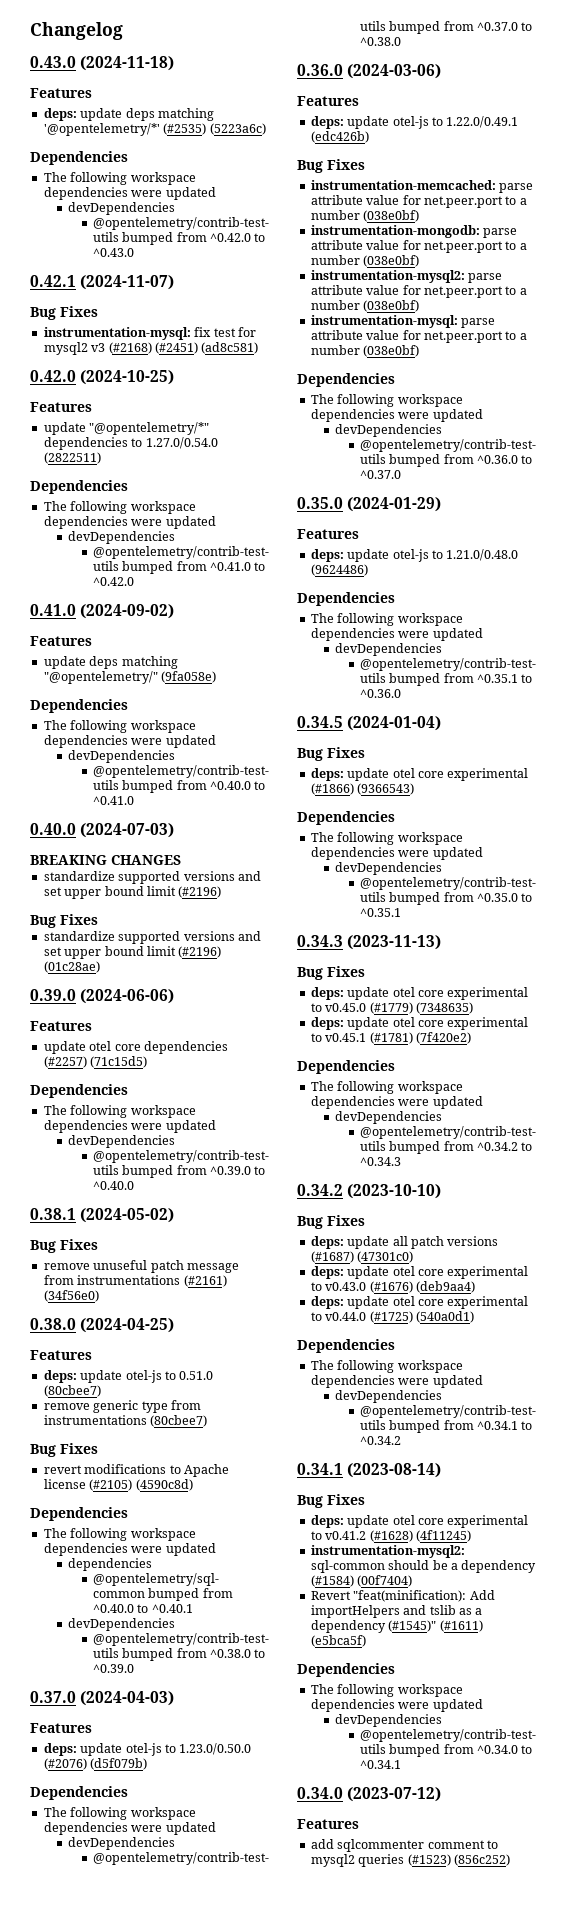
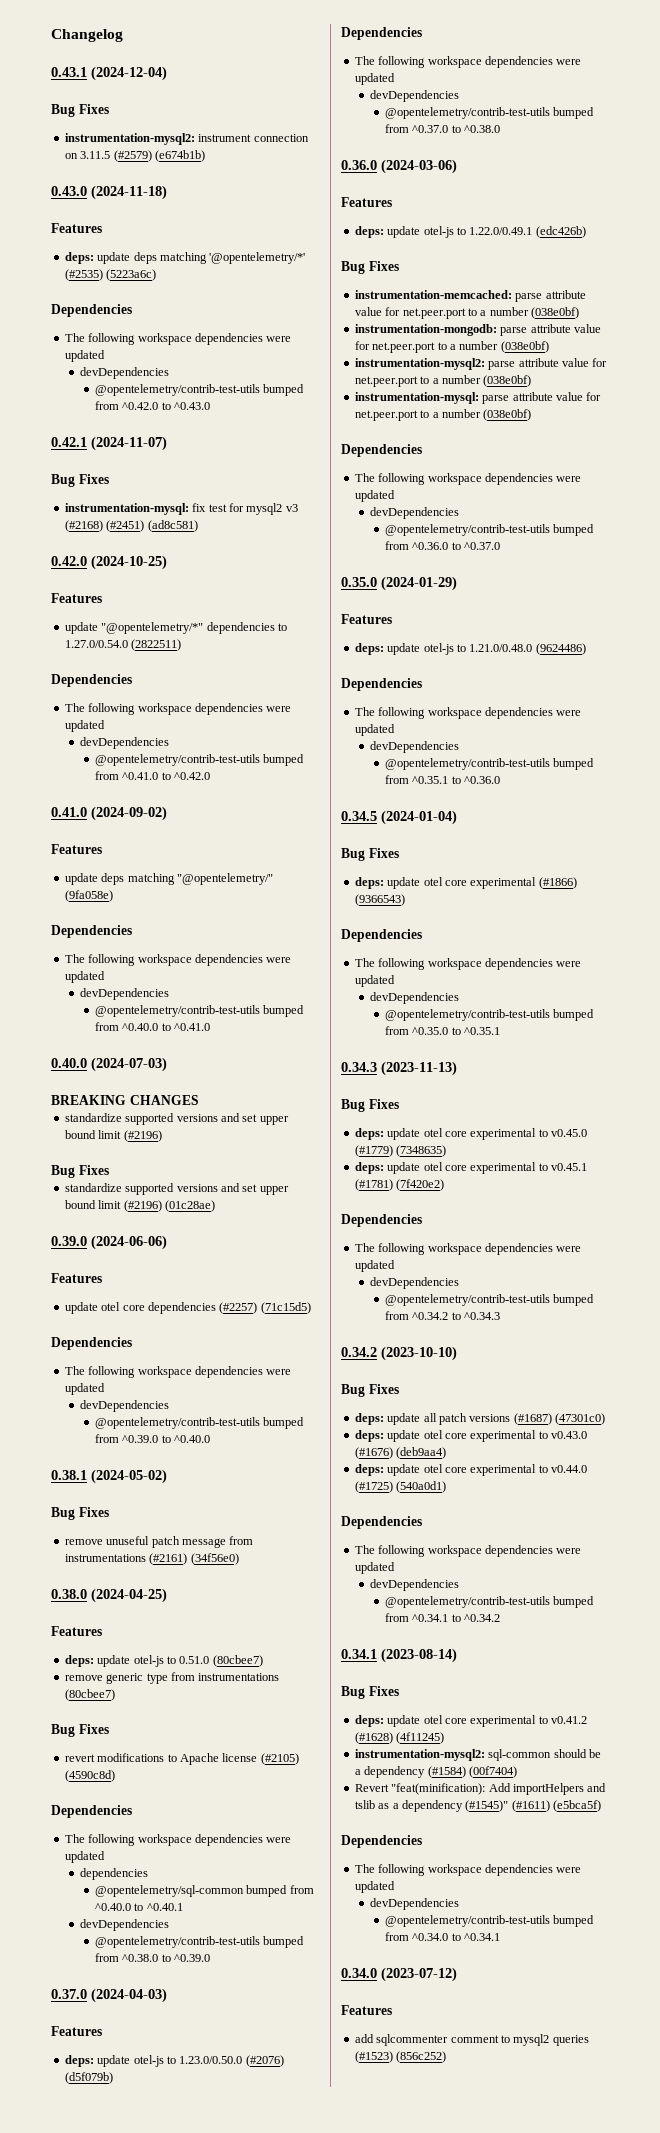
+ 0.43.1 (2024-12-04)
+ Bug Fixes
+ instrumentation-mysql2: instrument connection on 3.11.5 (#2579) (e674b1b)

